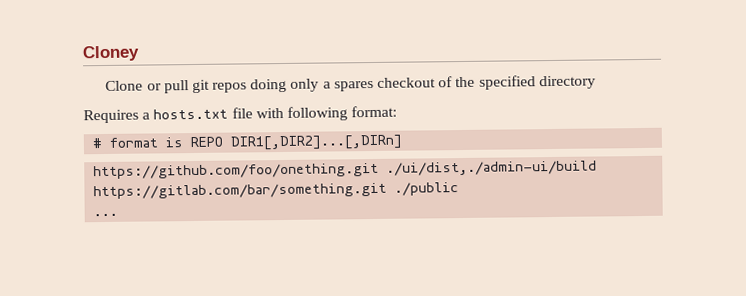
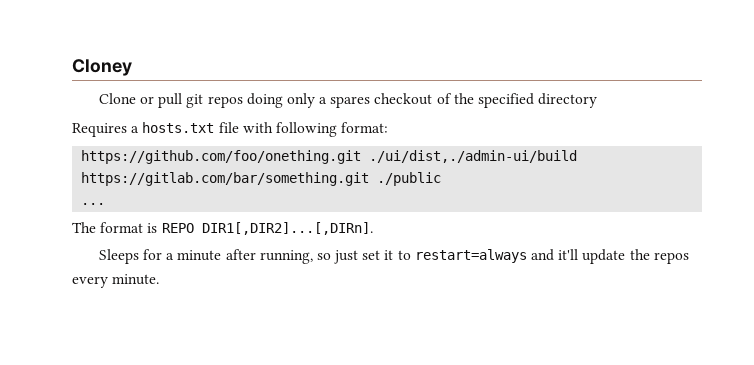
- # format is REPO DIR1[,DIR2]...[,DIRn]
+ The format is REPO DIR1[,DIR2]...[,DIRn].
+ Sleeps for a minute after running, so just set it to restart=always and it'll update the repos every minute.

